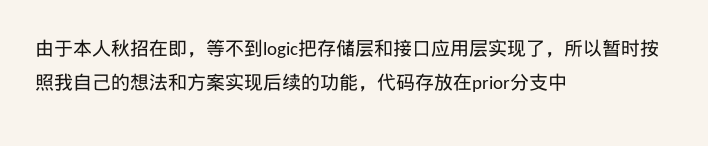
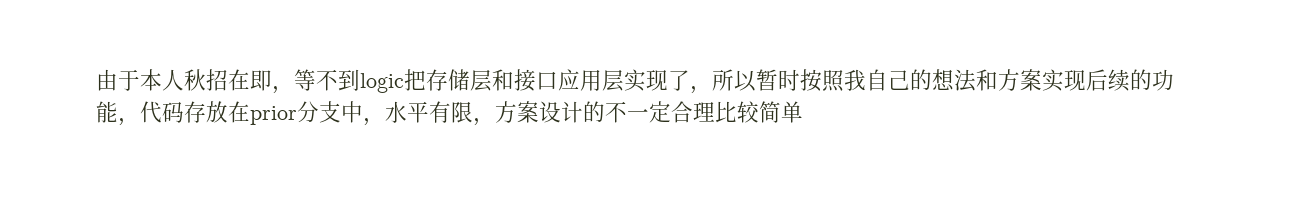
- 由于本人秋招在即，等不到logic把存储层和接口应用层实现了，所以暂时按照我自己的想法和方案实现后续的功能，代码存放在prior分支中
+ 由于本人秋招在即，等不到logic把存储层和接口应用层实现了，所以暂时按照我自己的想法和方案实现后续的功能，代码存放在prior分支中，水平有限，方案设计的不一定合理比较简单

